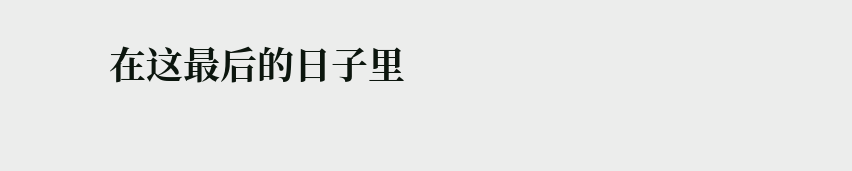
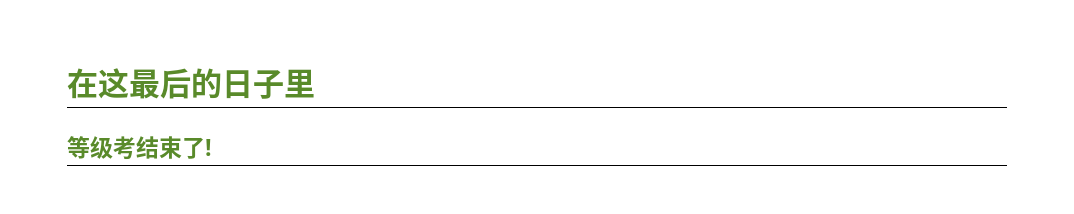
+ 等级考结束了!

